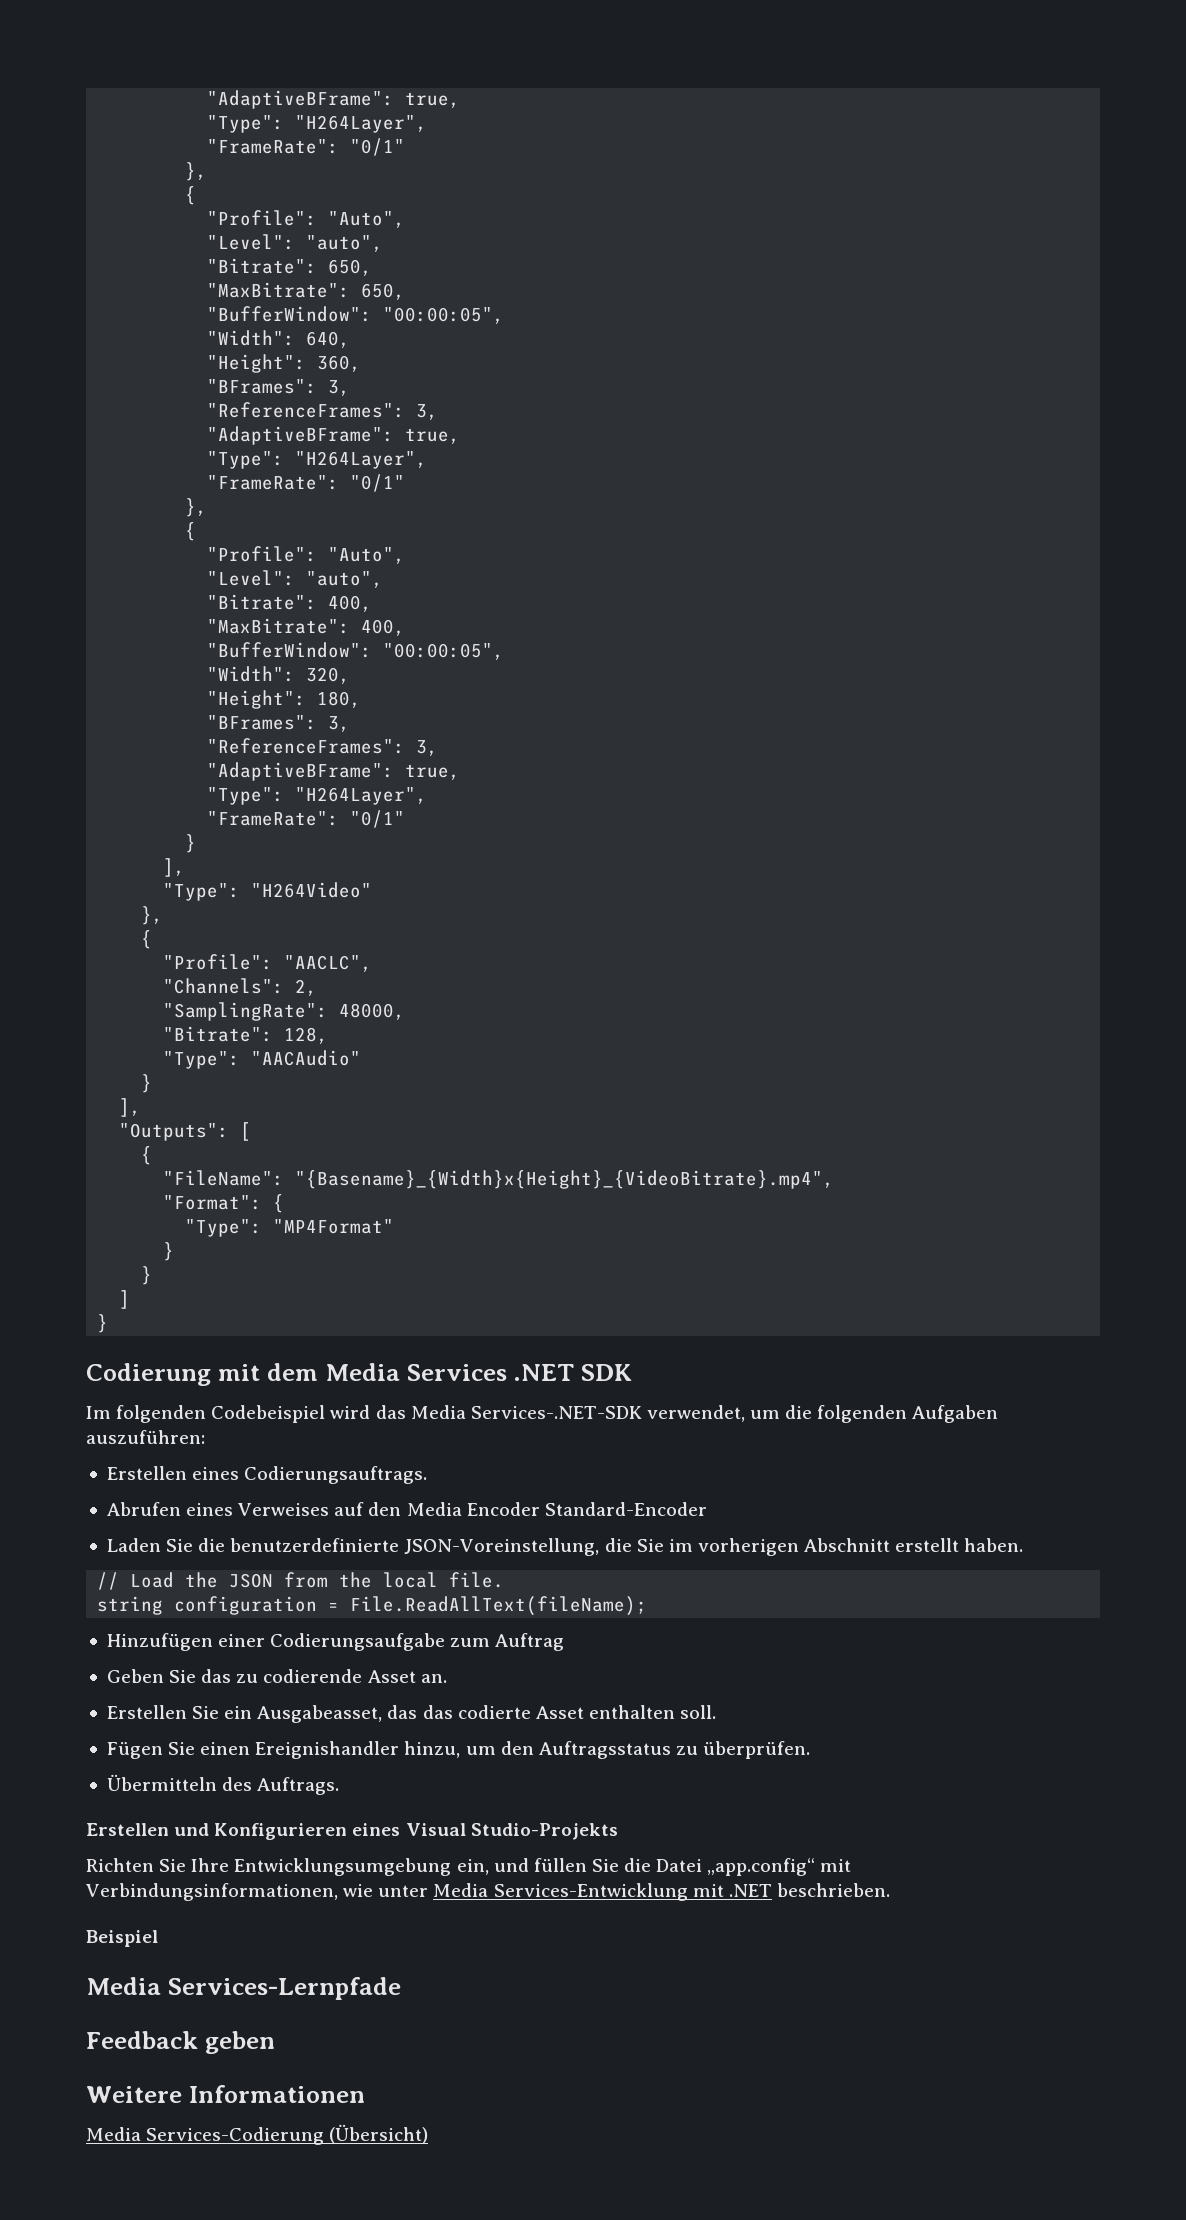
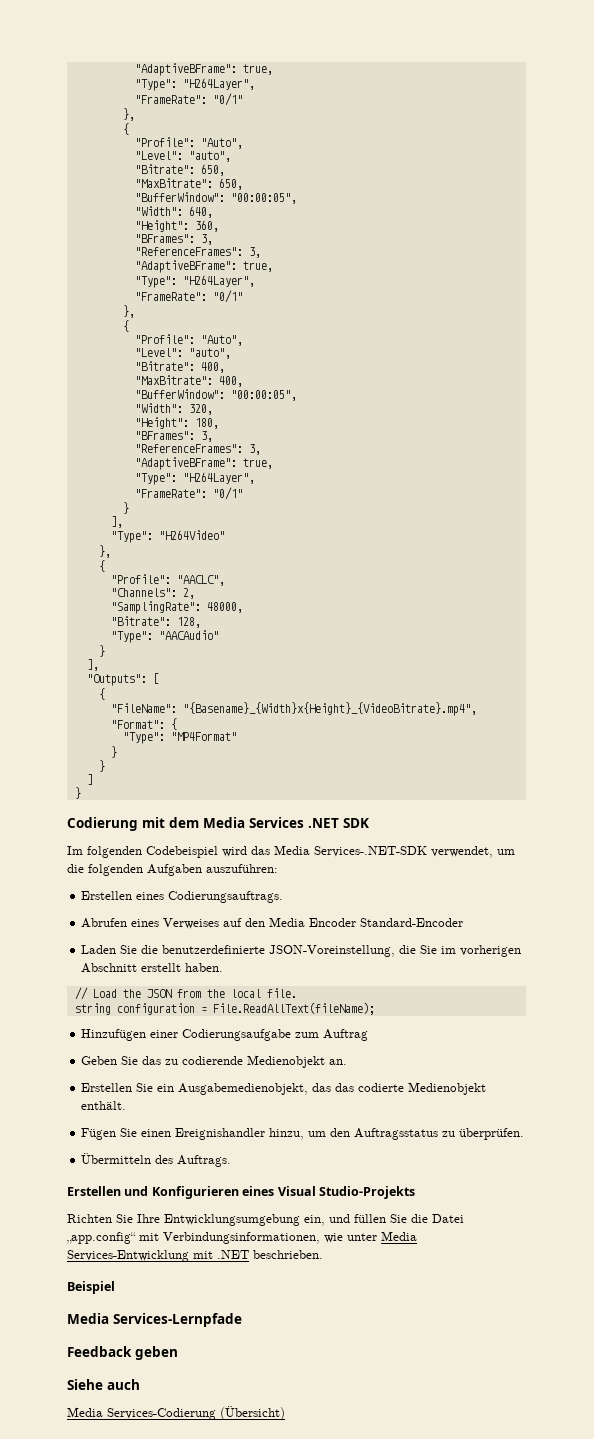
- Geben Sie das zu codierende Asset an.
+ Geben Sie das zu codierende Medienobjekt an.
- Erstellen Sie ein Ausgabeasset, das das codierte Asset enthalten soll.
+ Erstellen Sie ein Ausgabemedienobjekt, das das codierte Medienobjekt enthält.
- Weitere Informationen
+ Siehe auch

